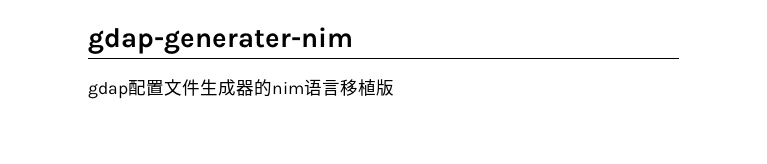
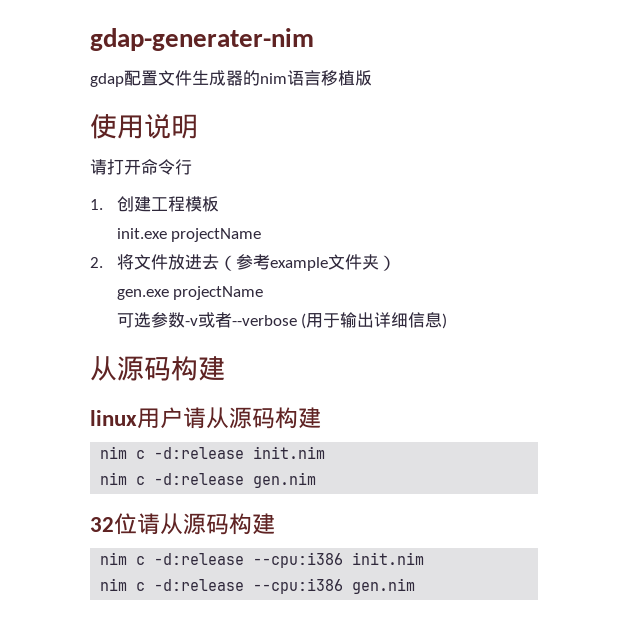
+ 使用说明
+ 请打开命令行
+ 1.创建工程模板
+ init.exe projectName
+ 2.将文件放进去（参考example文件夹）
+ gen.exe projectName
+ 可选参数-v或者--verbose (用于输出详细信息)
+ 从源码构建
+ linux用户请从源码构建
+ nim c -d:release init.nim
+ nim c -d:release gen.nim
+ 32位请从源码构建
+ nim c -d:release --cpu:i386 init.nim
+ nim c -d:release --cpu:i386 gen.nim

